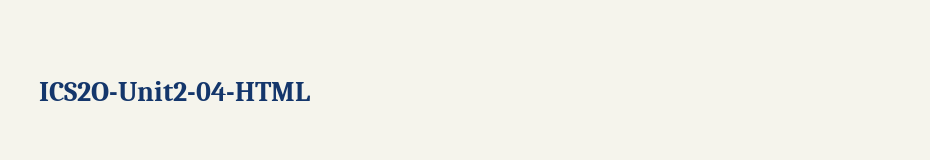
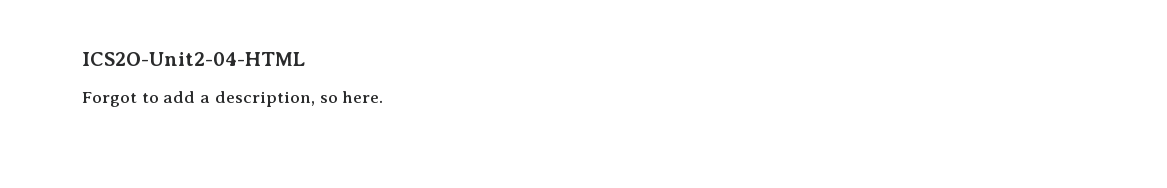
+ Forgot to add a description, so here.

